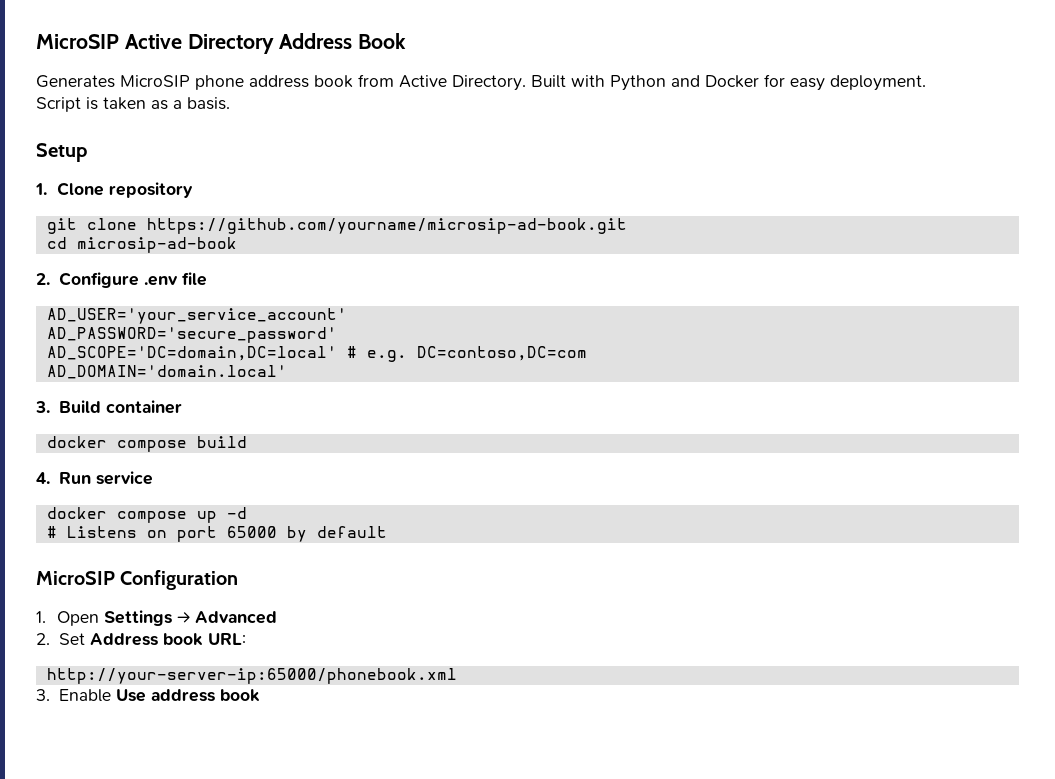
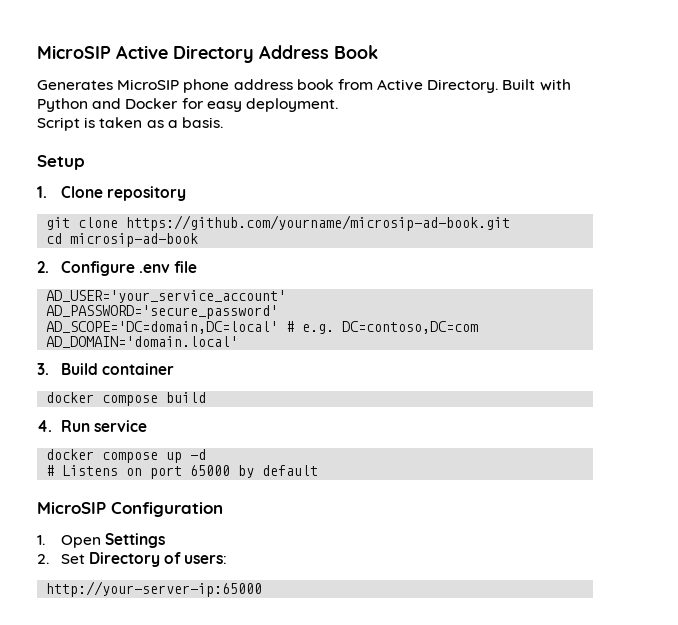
- 1. Open Settings → Advanced
+ 1. Open Settings
- 2. Set Address book URL:
- http://your-server-ip:65000/phonebook.xml
- 3. Enable Use address book
+ 2. Set Directory of users:
+ http://your-server-ip:65000

